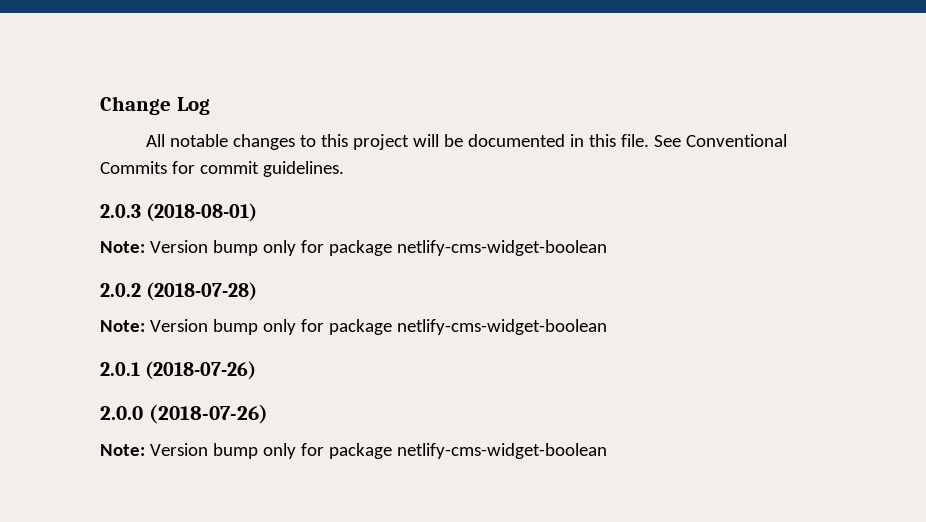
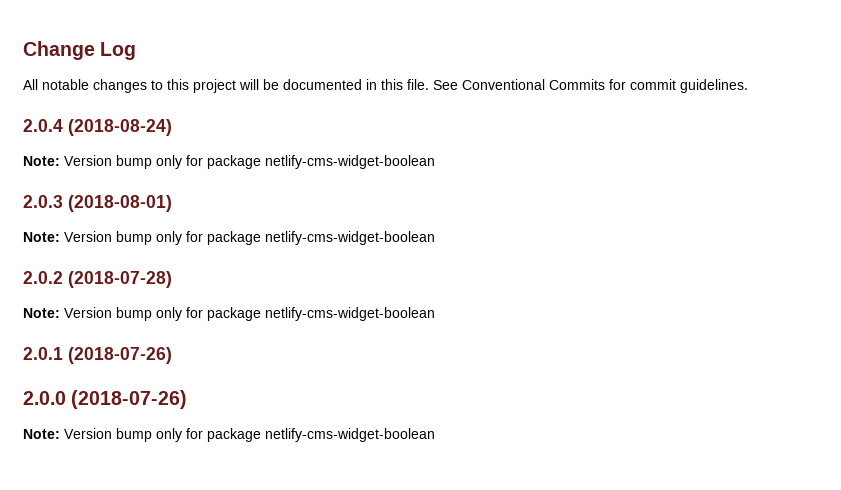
+ 2.0.4 (2018-08-24)
+ Note: Version bump only for package netlify-cms-widget-boolean

